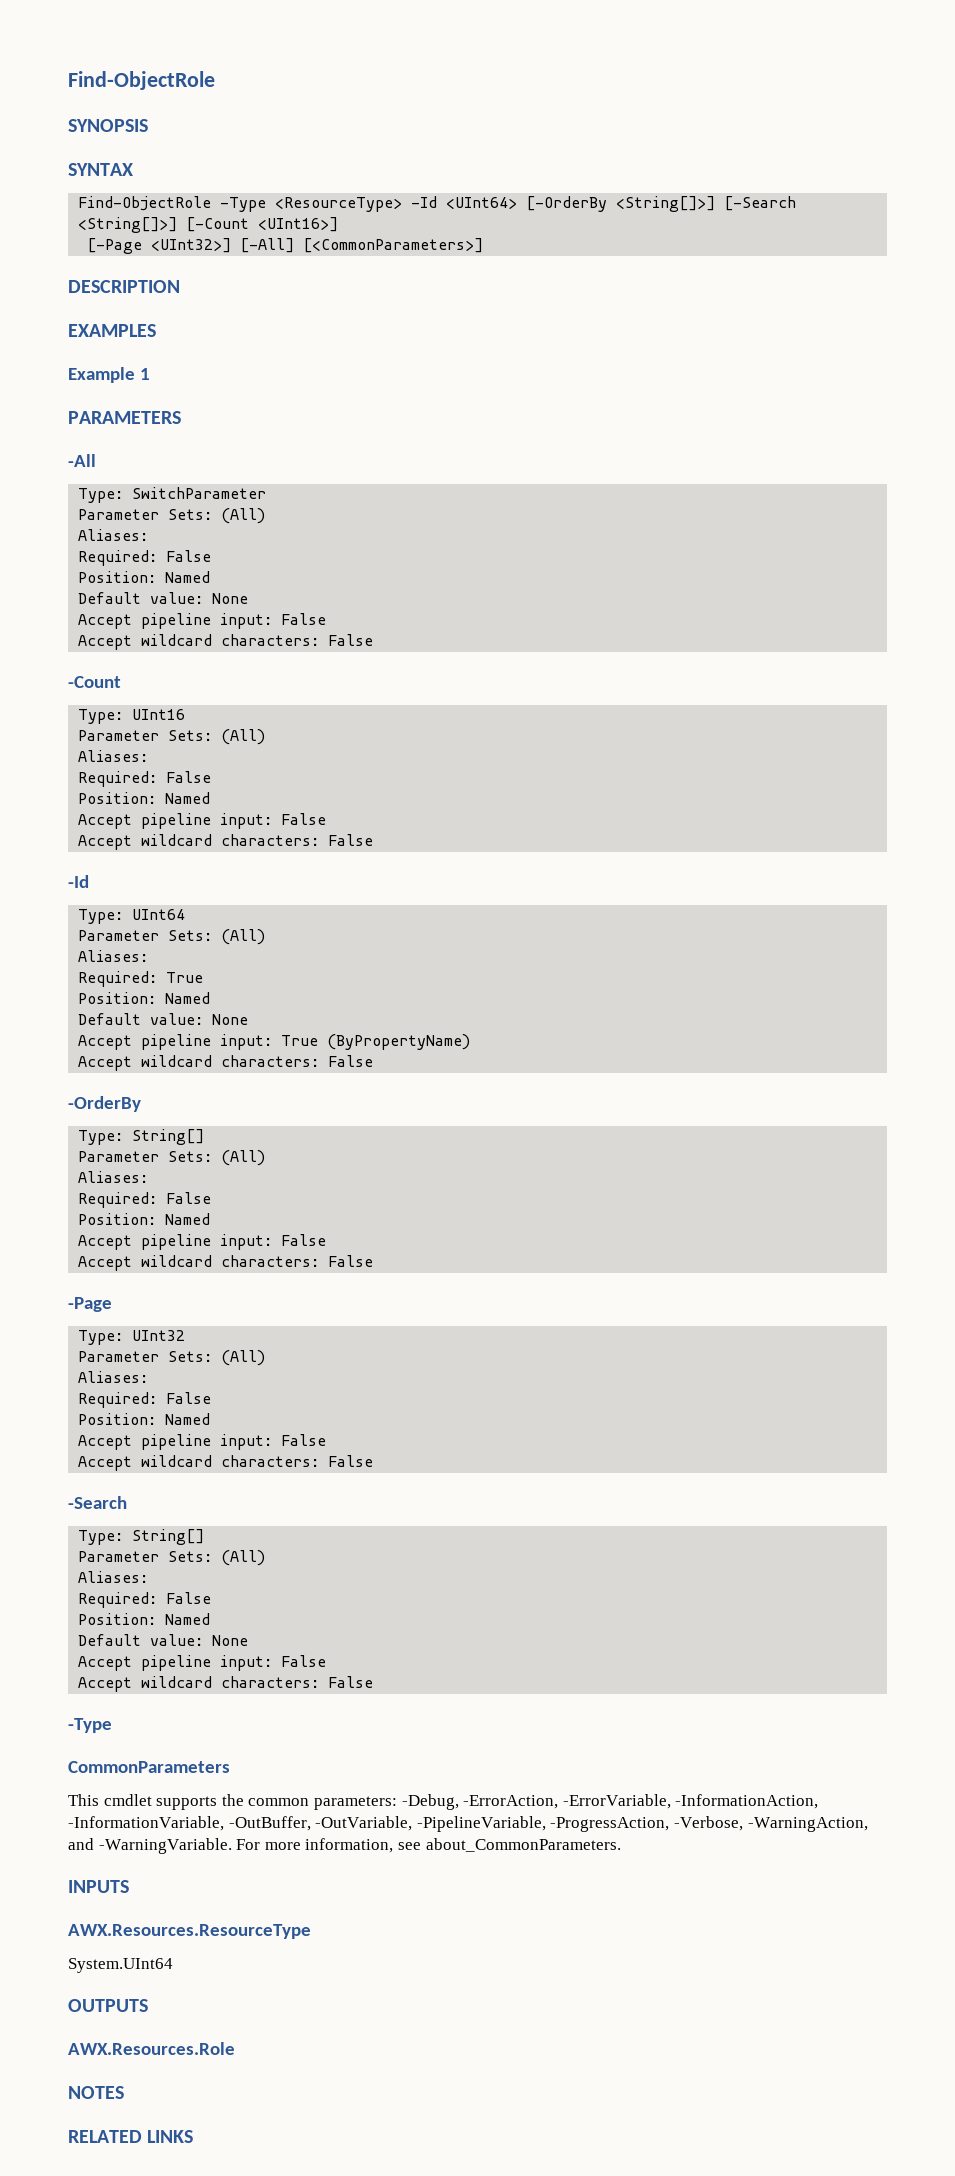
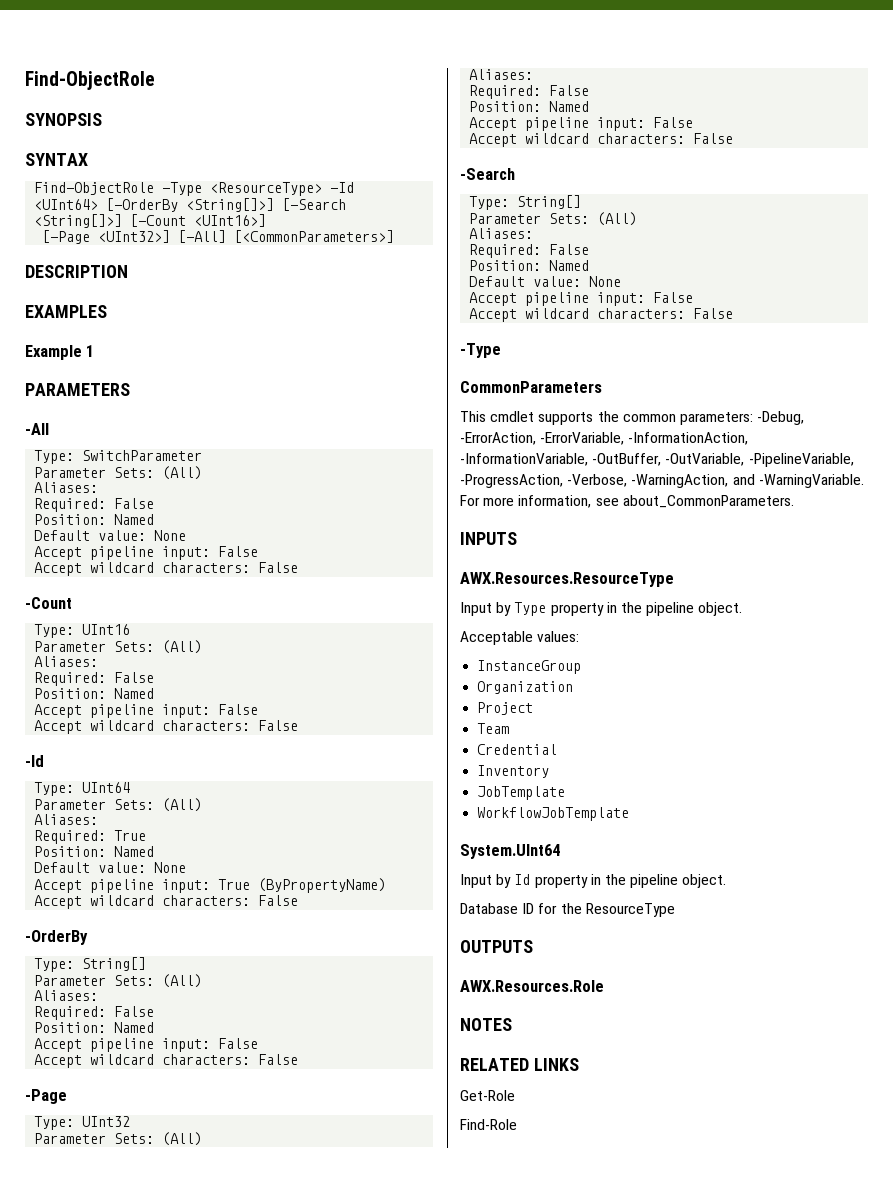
+ Input by Type property in the pipeline object.
+ Acceptable values:
+ InstanceGroup
+ Organization
+ Project
+ Team
+ Credential
+ Inventory
+ JobTemplate
+ WorkflowJobTemplate
  System.UInt64
+ Input by Id property in the pipeline object.
+ Database ID for the ResourceType
+ Get-Role
+ Find-Role

